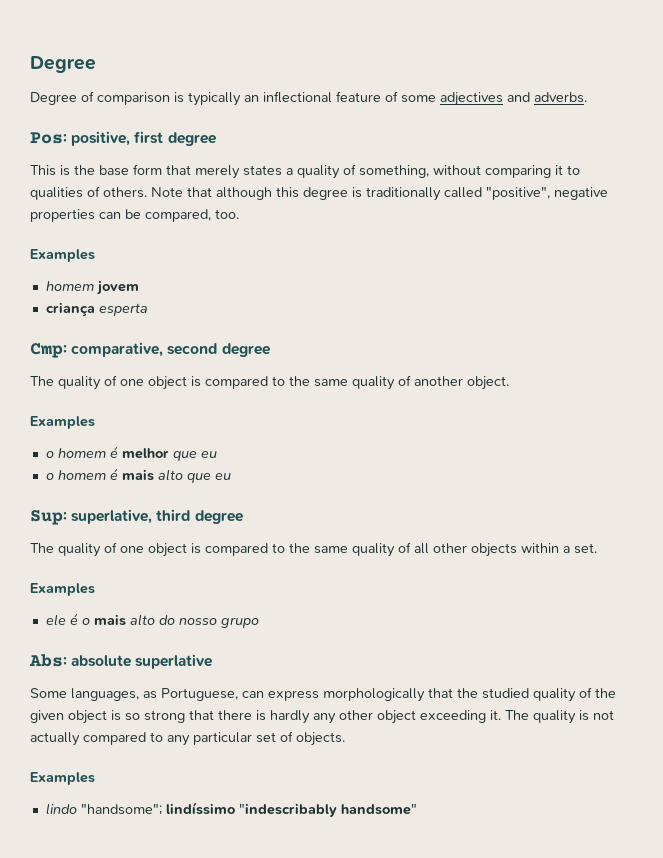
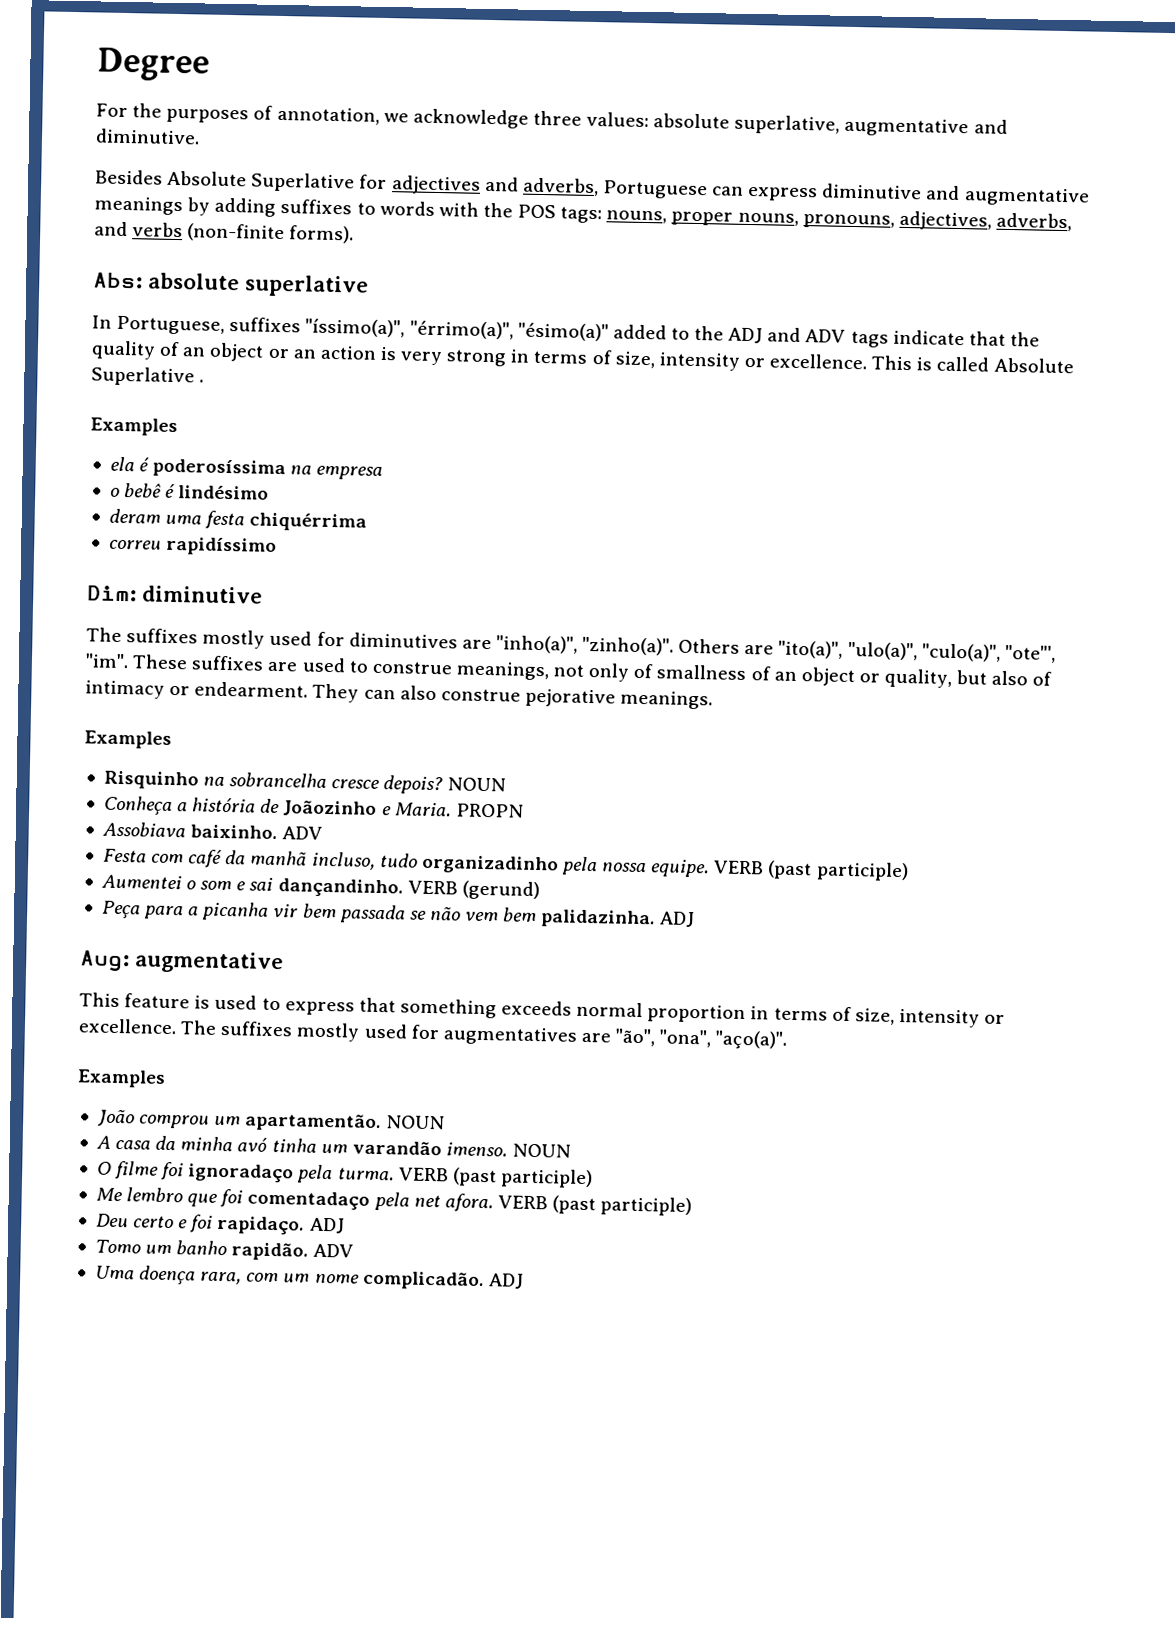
- Degree of comparison is typically an inflectional feature of some adjectives and adverbs.
- Pos: positive, first degree
- This is the base form that merely states a quality of something, without comparing it to qualities of others. Note that although this degree is traditionally called "positive", negative properties can be compared, too.
+ For the purposes of annotation, we acknowledge three values: absolute superlative, augmentative and diminutive.
+ Besides Absolute Superlative for adjectives and adverbs, Portuguese can express diminutive and augmentative meanings by adding suffixes to words with the POS tags: nouns, proper nouns, pronouns, adjectives, adverbs, and verbs (non-finite forms).
+ Abs: absolute superlative
+ In Portuguese, suffixes "íssimo(a)", "érrimo(a)", "ésimo(a)" added to the ADJ and ADV tags indicate that the quality of an object or an action is very strong in terms of size, intensity or excellence. This is called Absolute Superlative .
  Examples
- homem jovem
- criança esperta
- Cmp: comparative, second degree
- The quality of one object is compared to the same quality of another object.
+ ela é poderosíssima na empresa
+ o bebê é lindésimo
+ deram uma festa chiquérrima
+ correu rapidíssimo
+ Dim: diminutive
+ The suffixes mostly used for diminutives are "inho(a)", "zinho(a)". Others are "ito(a)", "ulo(a)", "culo(a)", "ote"', "im". These suffixes are used to construe meanings, not only of smallness of an object or quality, but also of intimacy or endearment. They can also construe pejorative meanings.
  Examples
- o homem é melhor que eu
- o homem é mais alto que eu
- Sup: superlative, third degree
- The quality of one object is compared to the same quality of all other objects within a set.
+ Risquinho na sobrancelha cresce depois? NOUN
+ Conheça a história de Joãozinho e Maria. PROPN
+ Assobiava baixinho. ADV
+ Festa com café da manhã incluso, tudo organizadinho pela nossa equipe. VERB (past participle)
+ Aumentei o som e sai dançandinho. VERB (gerund)
+ Peça para a picanha vir bem passada se não vem bem palidazinha. ADJ
+ Aug: augmentative
+ This feature is used to express that something exceeds normal proportion in terms of size, intensity or excellence. The suffixes mostly used for augmentatives are "ão", "ona", "aço(a)".
  Examples
- ele é o mais alto do nosso grupo
- Abs: absolute superlative
- Some languages, as Portuguese, can express morphologically that the studied quality of the given object is so strong that there is hardly any other object exceeding it. The quality is not actually compared to any particular set of objects.
- Examples
- lindo "handsome"; lindíssimo "indescribably handsome"
+ João comprou um apartamentão. NOUN
+ A casa da minha avó tinha um varandão imenso. NOUN
+ O filme foi ignoradaço pela turma. VERB (past participle)
+ Me lembro que foi comentadaço pela net afora. VERB (past participle)
+ Deu certo e foi rapidaço. ADJ
+ Tomo um banho rapidão. ADV
+ Uma doença rara, com um nome complicadão. ADJ

